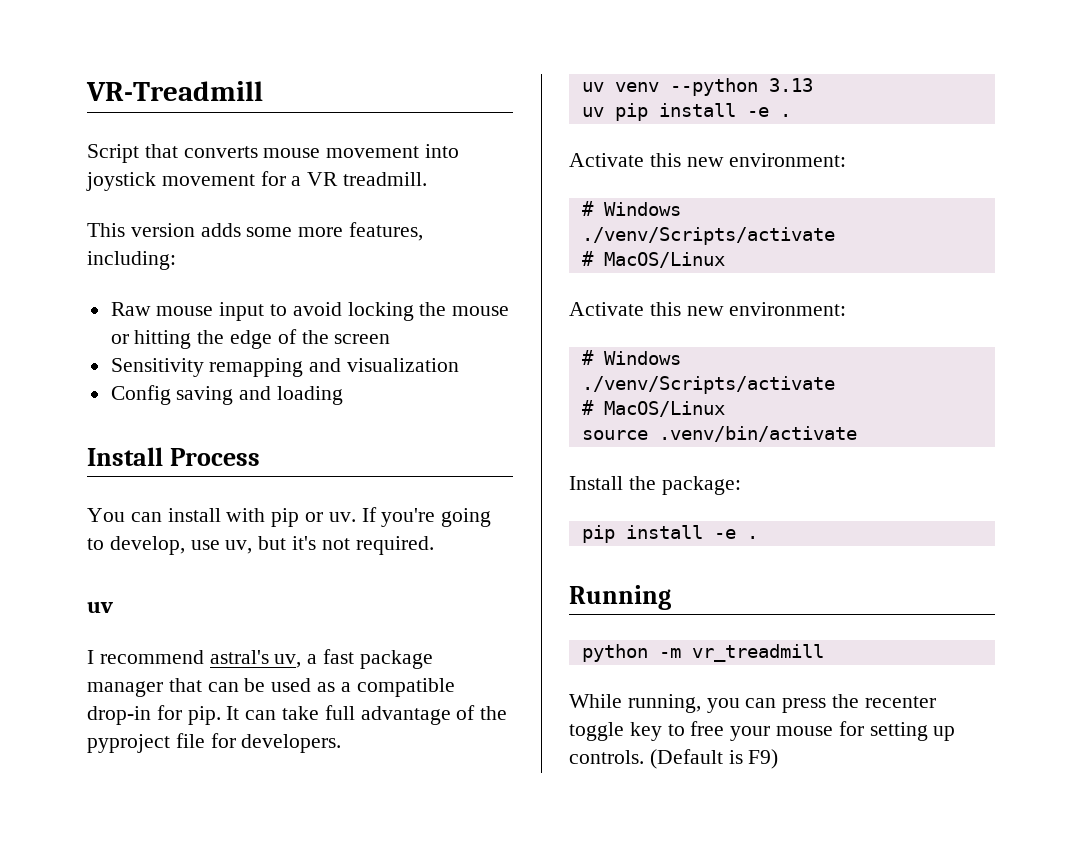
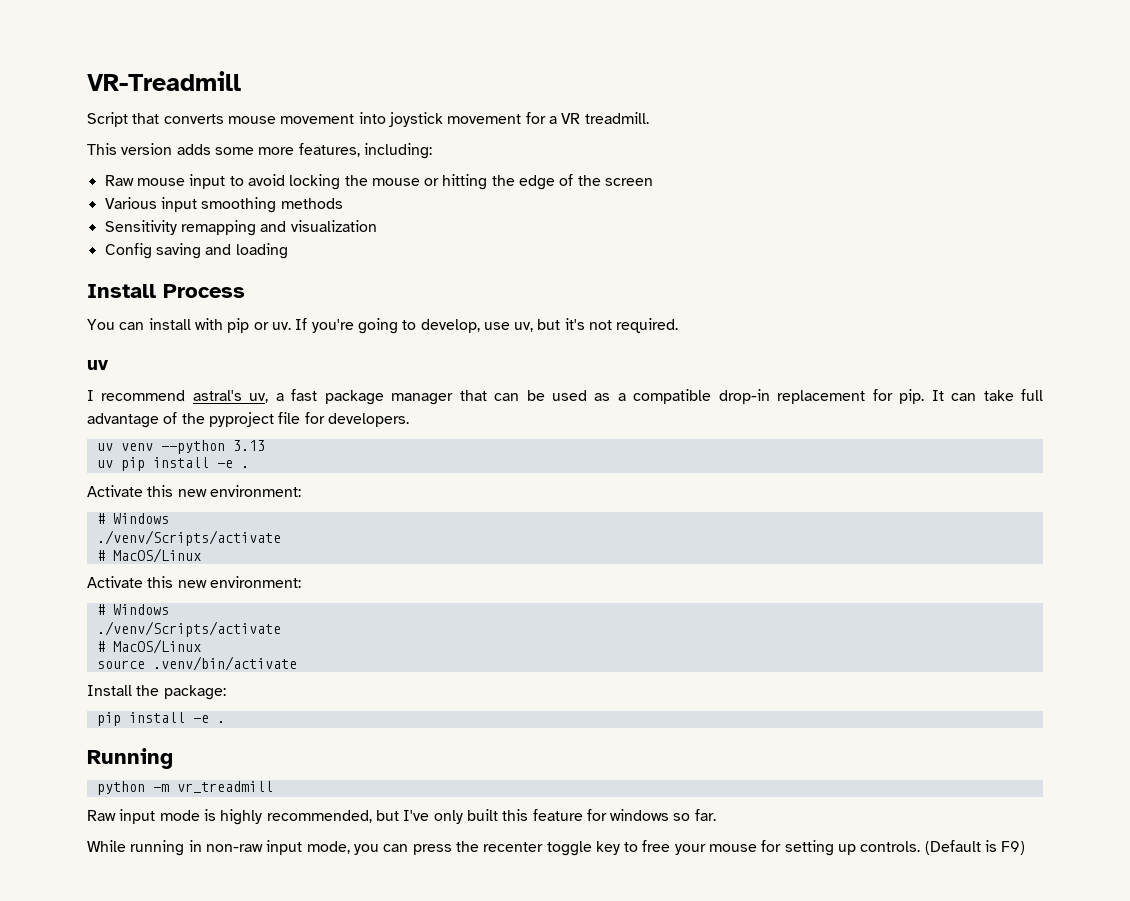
+ Various input smoothing methods
- I recommend astral's uv, a fast package manager that can be used as a compatible drop-in for pip.
+ I recommend astral's uv, a fast package manager that can be used as a compatible drop-in replacement for pip.
- While running, you can press the recenter toggle key to free your mouse for setting up controls.
+ Raw input mode is highly recommended, but I've only built this feature for windows so far.
+ While running in non-raw input mode, you can press the recenter toggle key to free your mouse for setting up controls.

